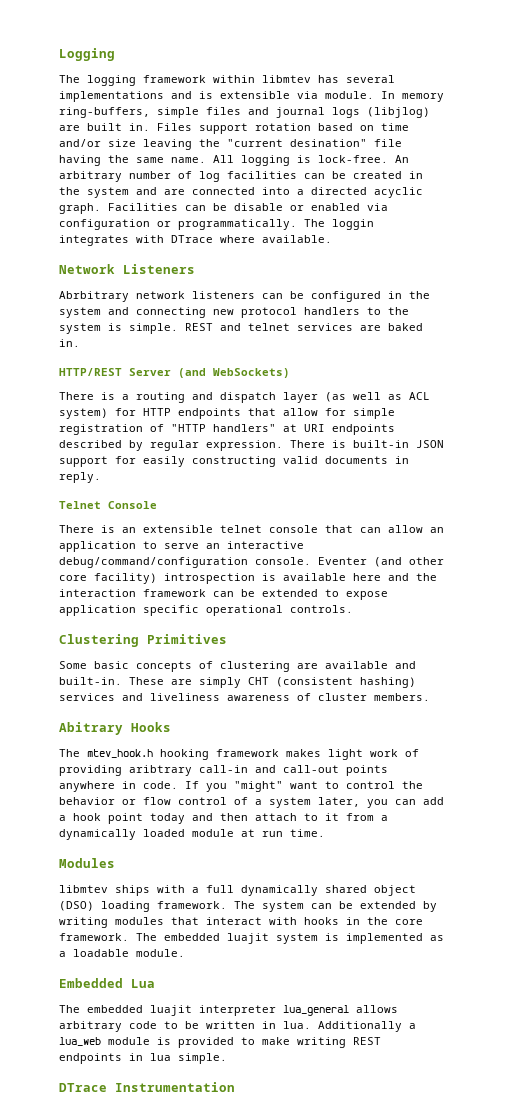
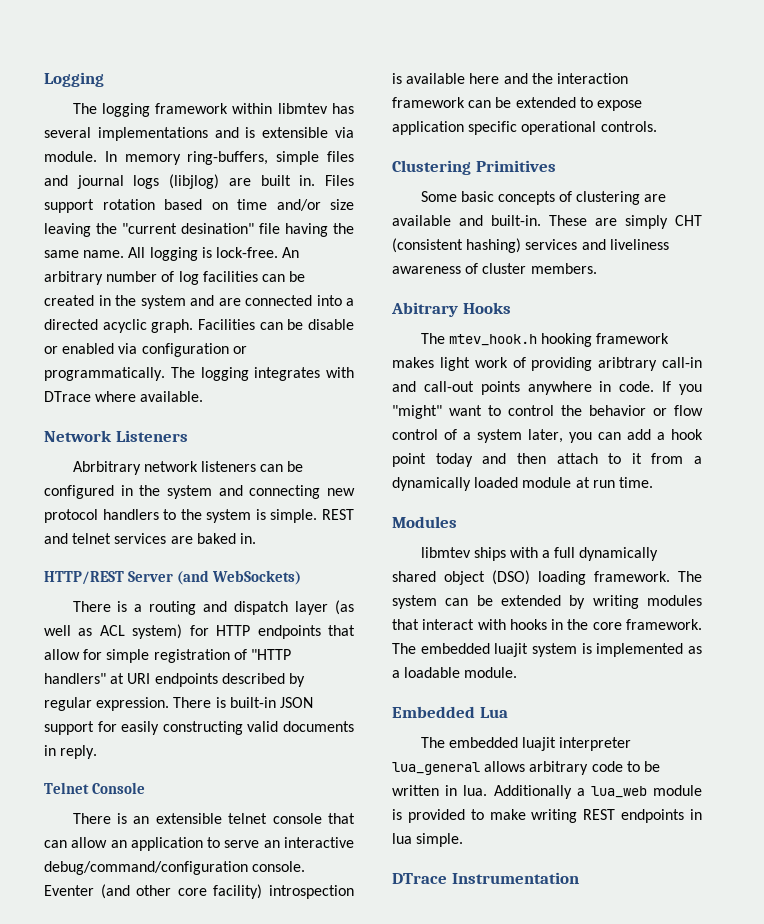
- The loggin integrates with DTrace where available.
+ The logging integrates with DTrace where available.

